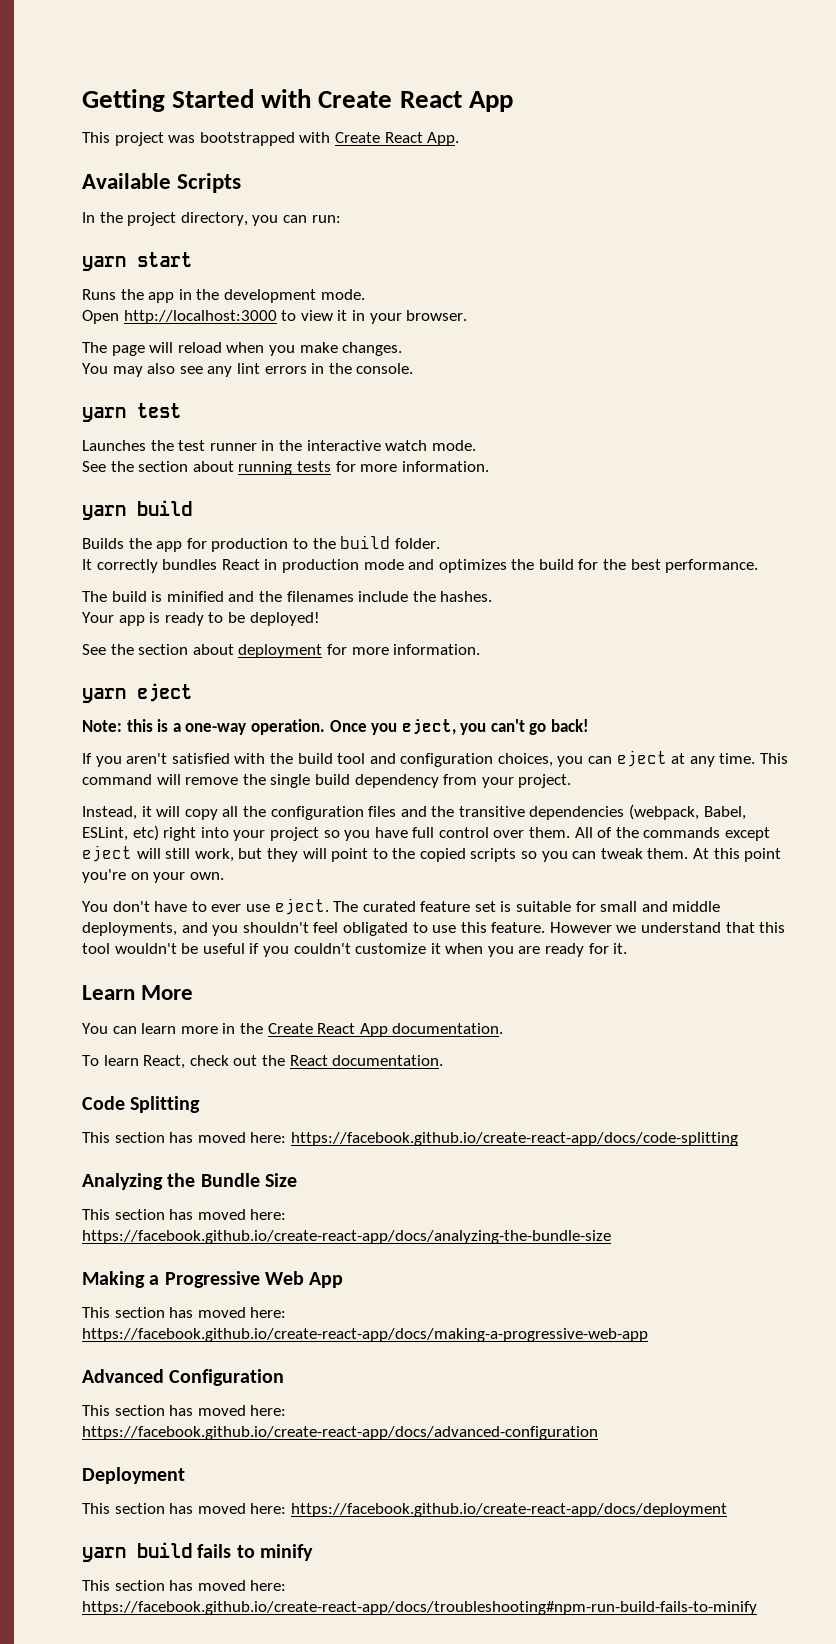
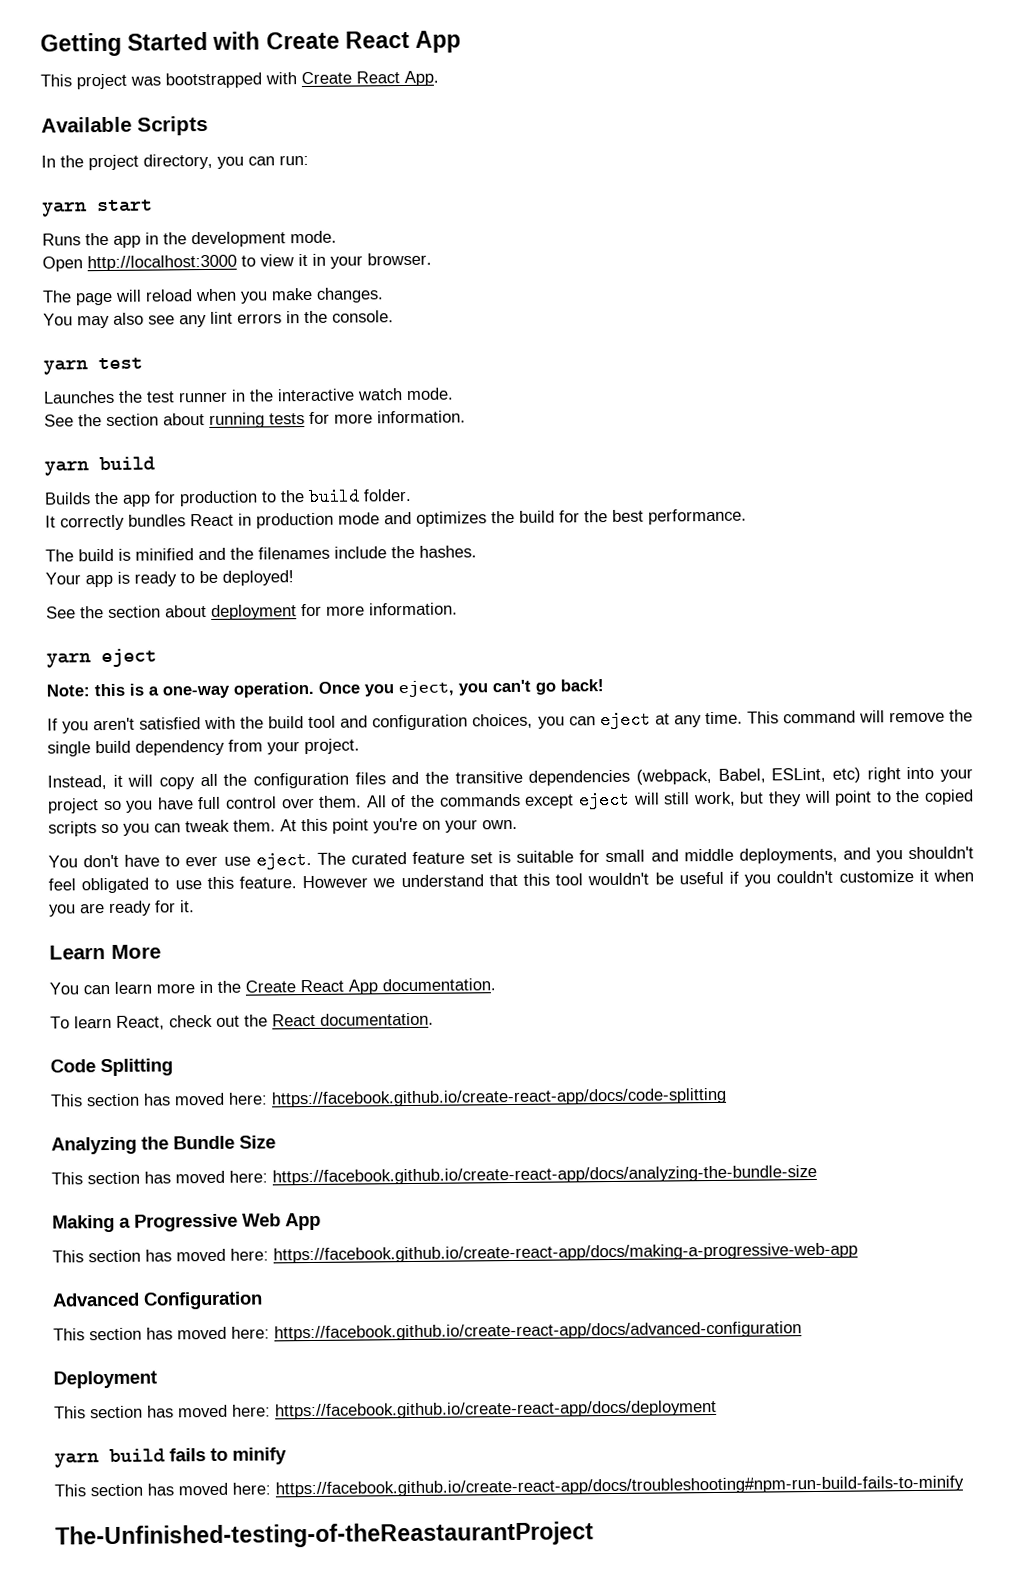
+ The-Unfinished-testing-of-theReastaurantProject

